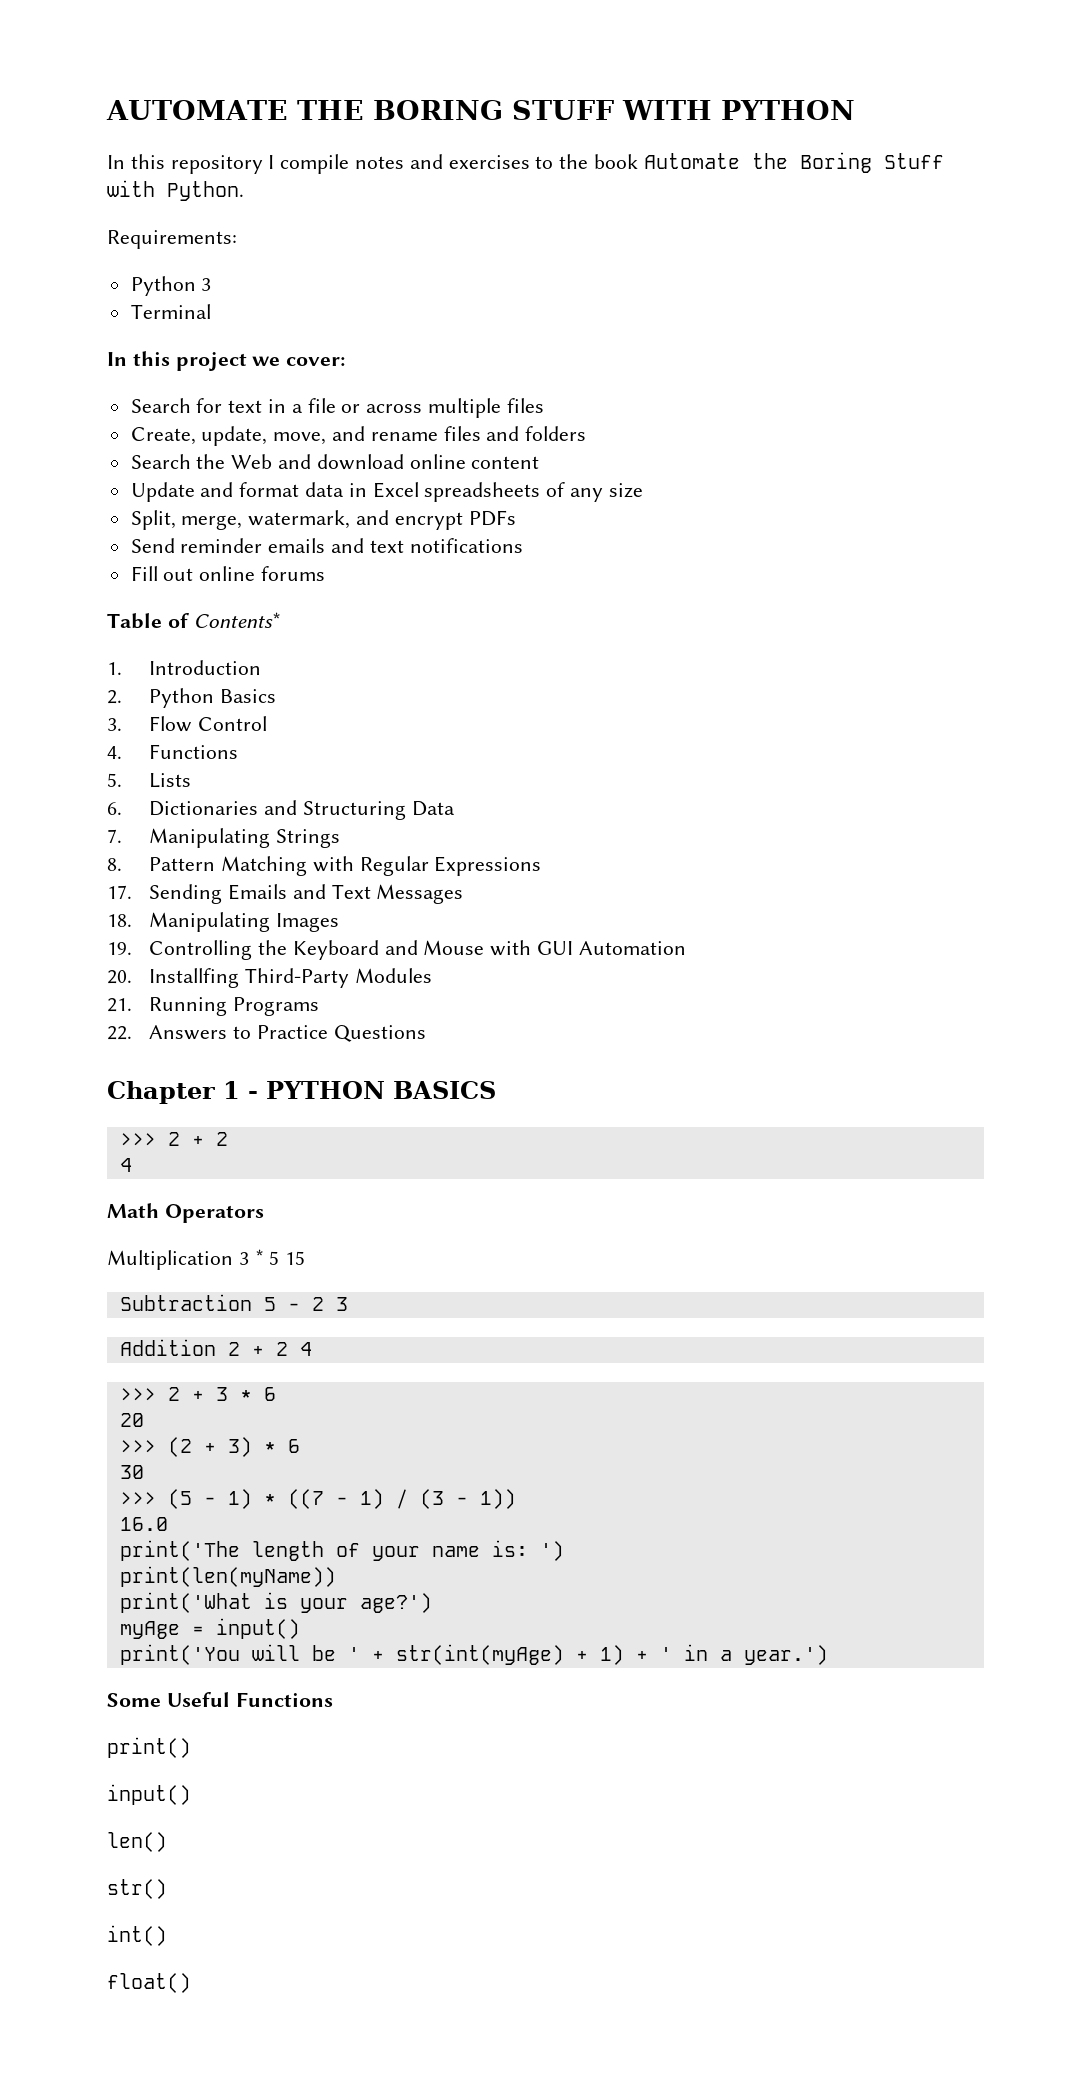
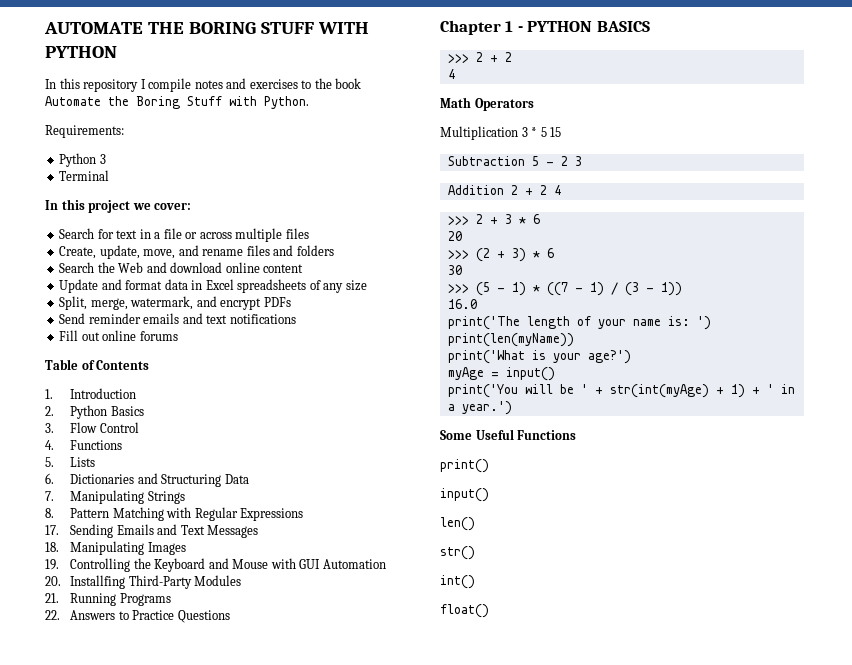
- Table of Contents*
+ Table of Contents

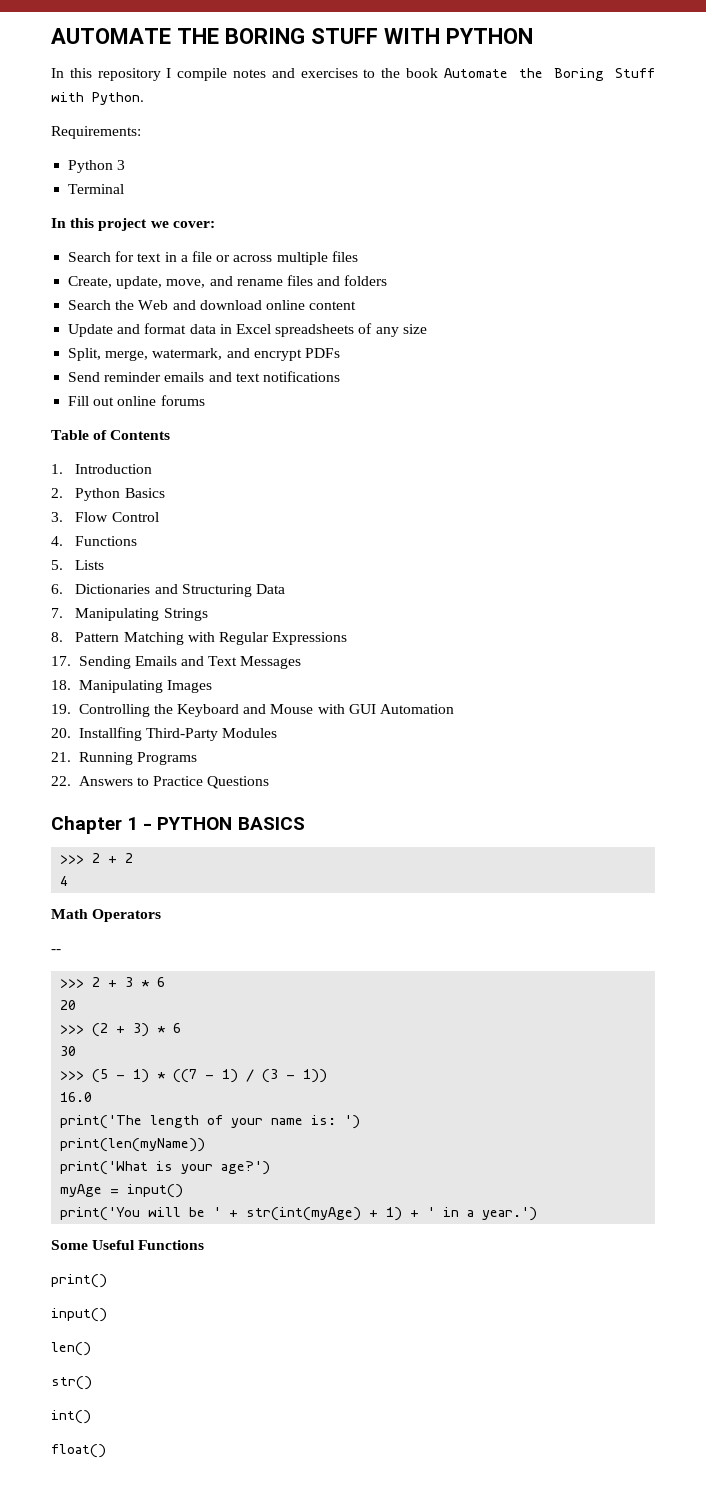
- Multiplication 3 * 5 15
- Subtraction 5 - 2 3
- Addition 2 + 2 4
+ --

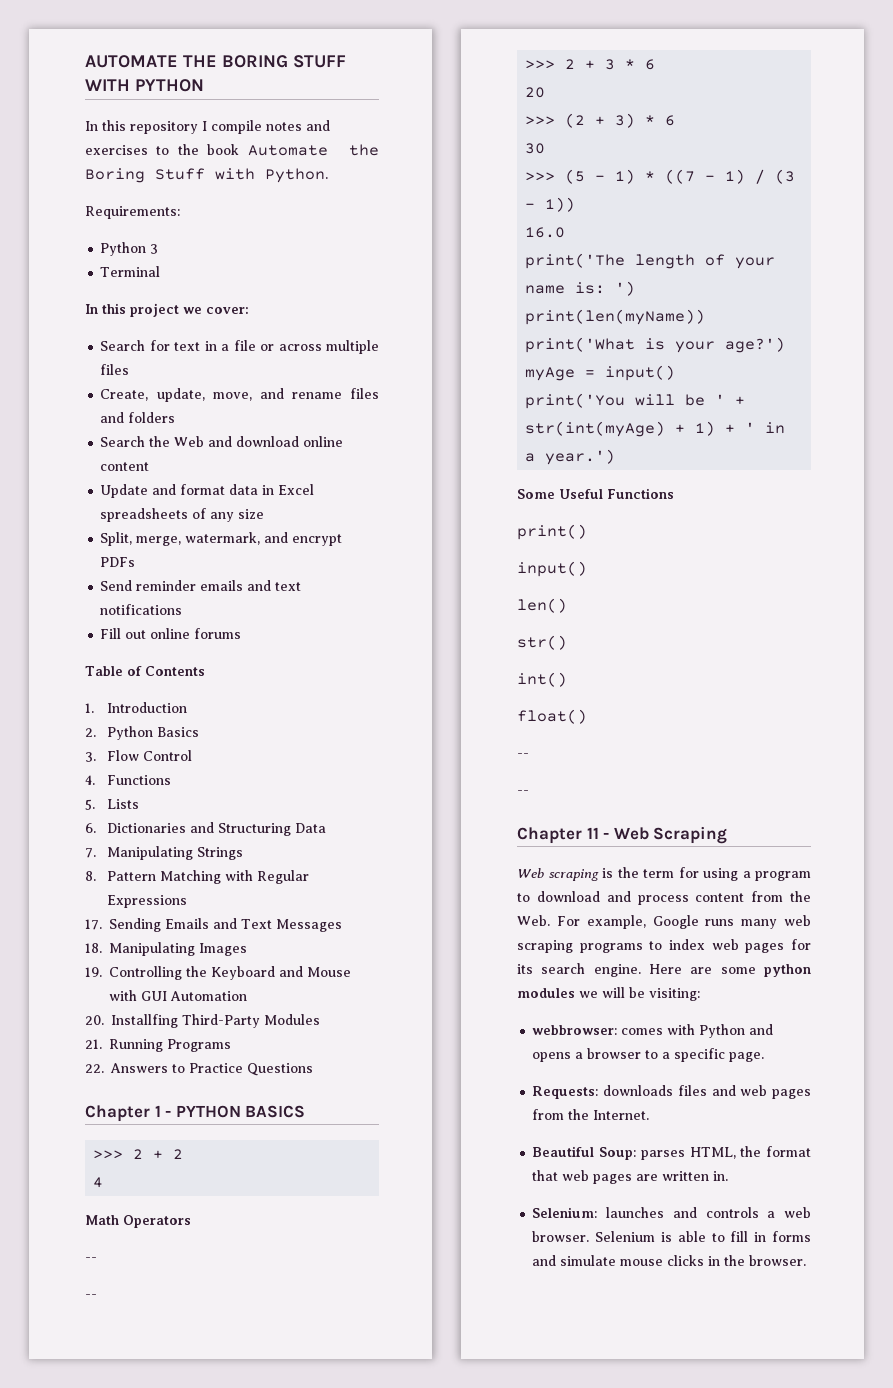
  Math Operators
+ --
  float()
+ --
+ --
+ Chapter 11 - Web Scraping
+ Web scraping is the term for using a program to download and process content from the Web. For example, Google runs many web scraping programs to index web pages for its search engine. Here are some python modules we will be visiting:
+ webbrowser: comes with Python and opens a browser to a specific page.
+ Requests: downloads files and web pages from the Internet.
+ Beautiful Soup: parses HTML, the format that web pages are written in.
+ Selenium: launches and controls a web browser. Selenium is able to fill in forms and simulate mouse clicks in the browser.

